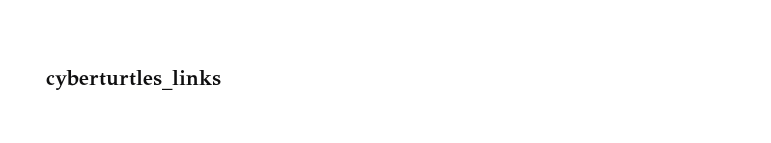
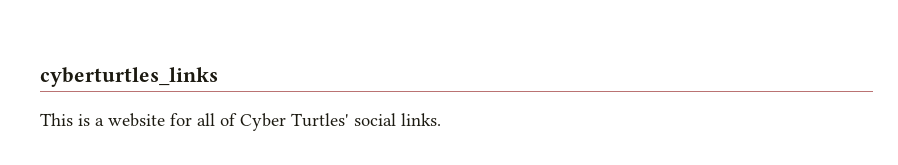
+ This is a website for all of Cyber Turtles' social links.

